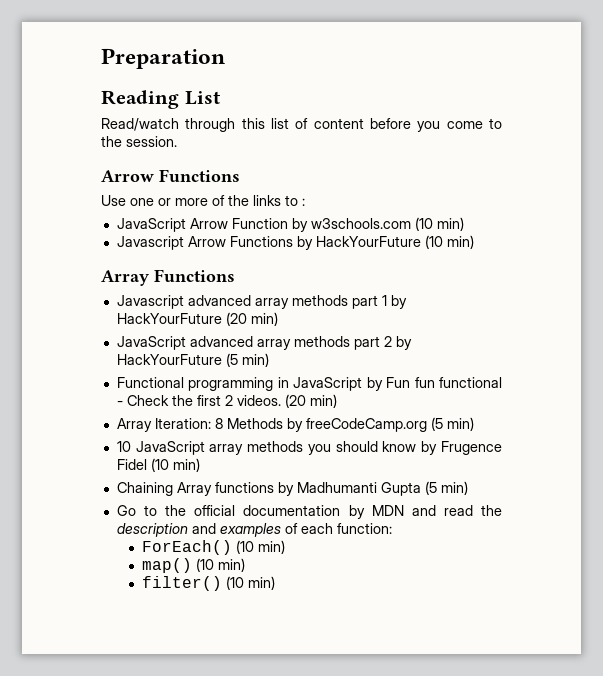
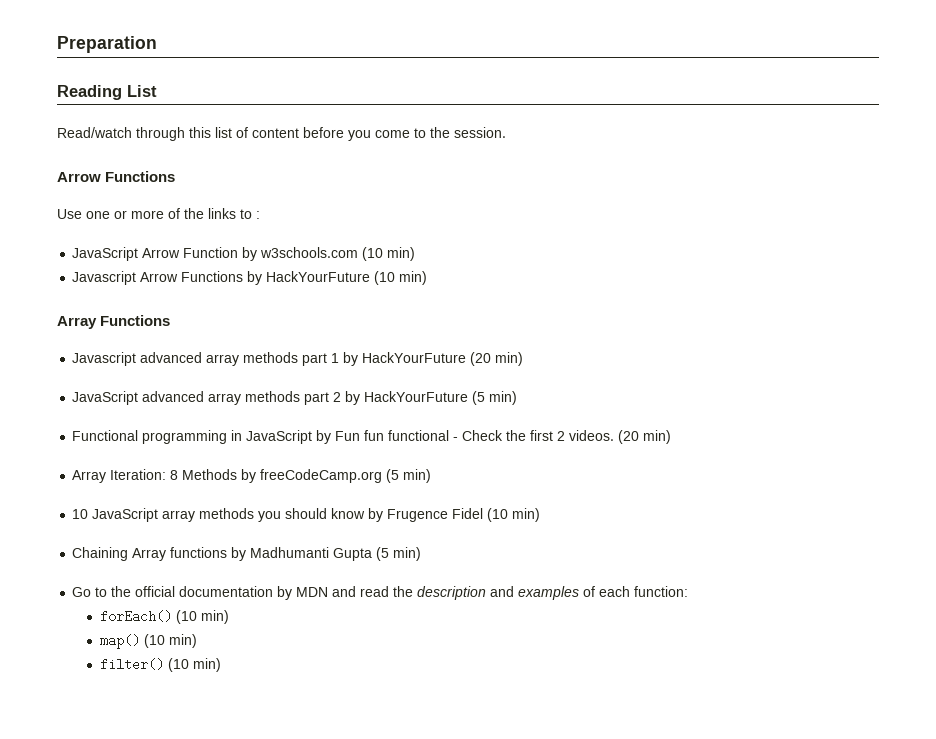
- ForEach() (10 min)
+ forEach() (10 min)

